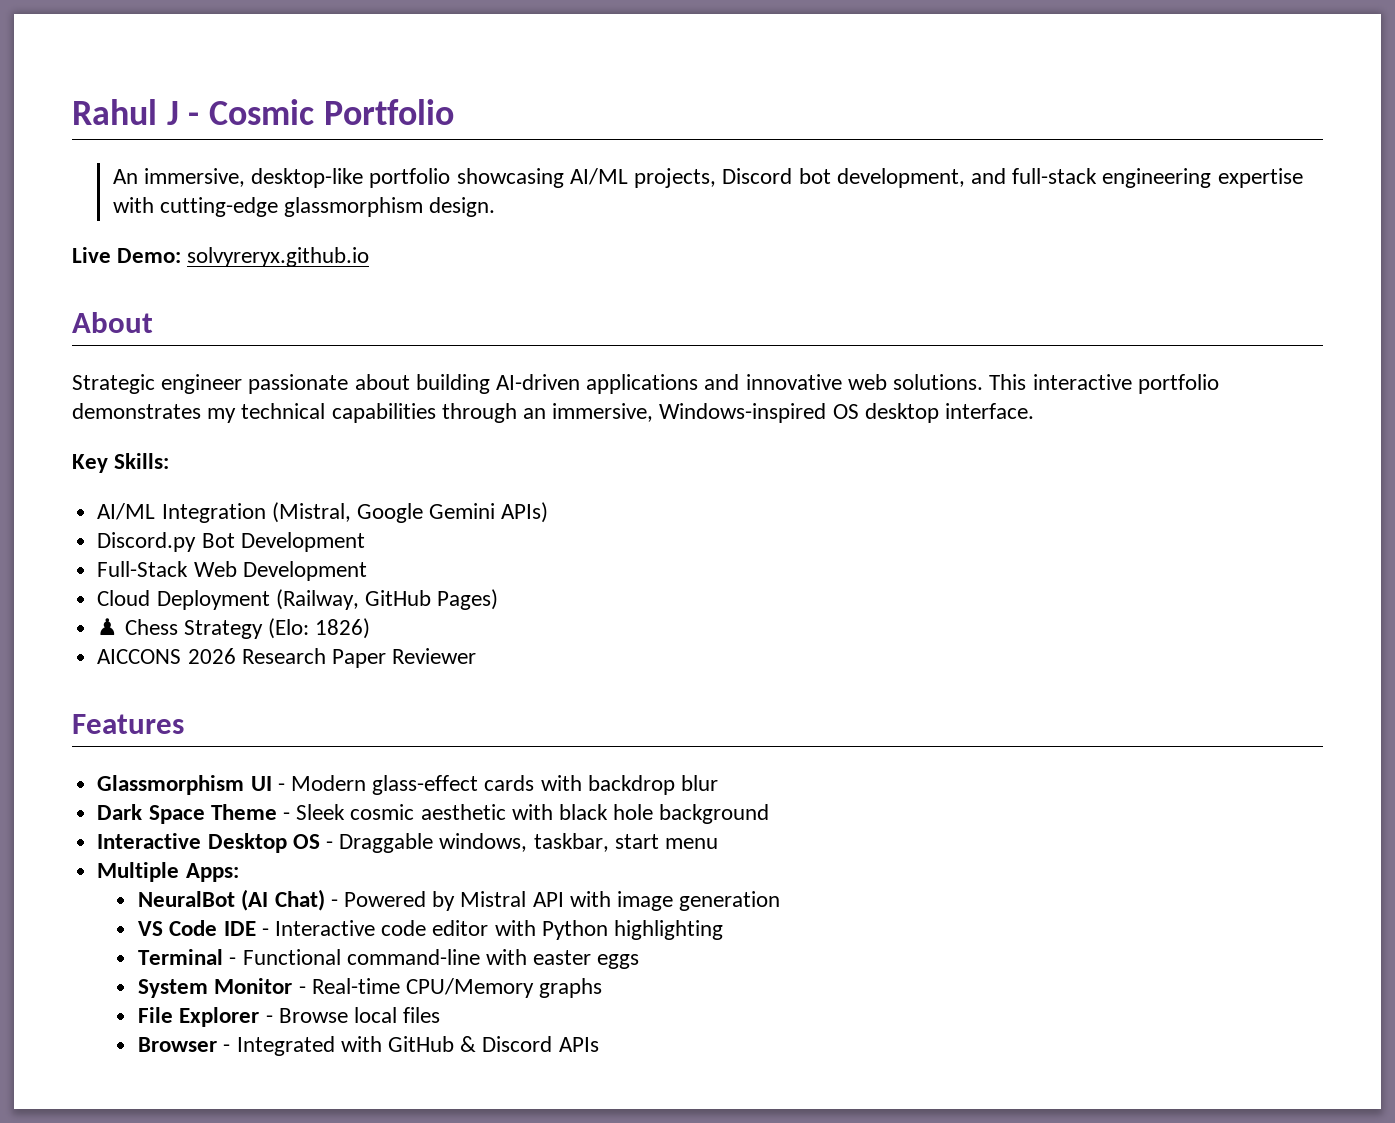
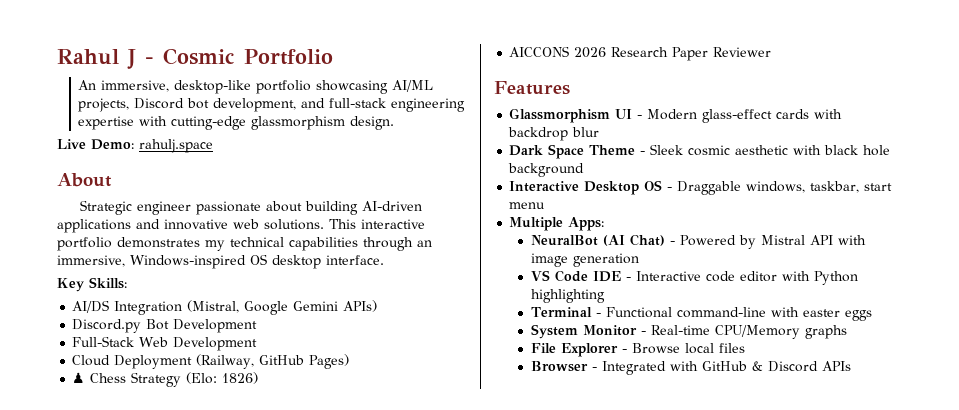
- Live Demo: solvyreryx.github.io
+ Live Demo: rahulj.space
- AI/ML Integration (Mistral, Google Gemini APIs)
+ AI/DS Integration (Mistral, Google Gemini APIs)

